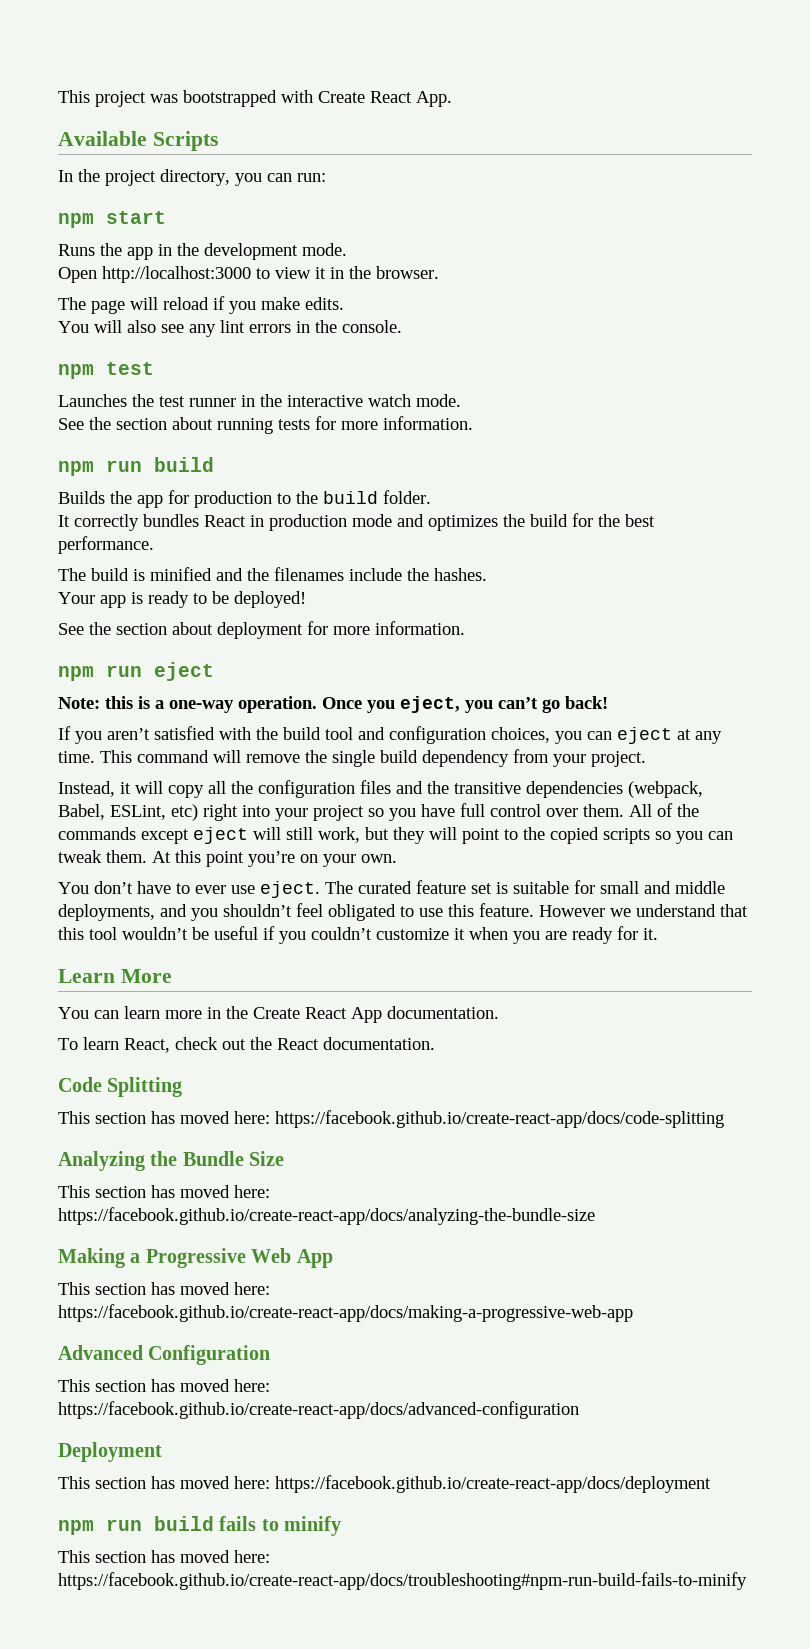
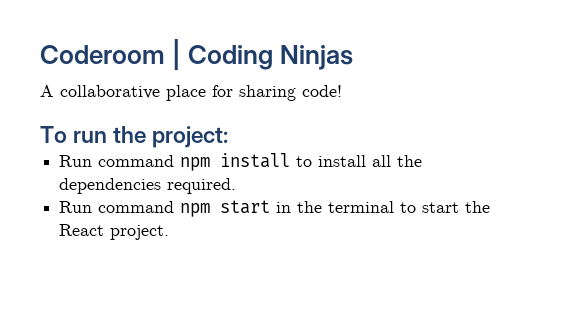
- This project was bootstrapped with Create React App.
- Available Scripts
- In the project directory, you can run:
- npm start
- Runs the app in the development mode.
- Open http://localhost:3000 to view it in the browser.
- The page will reload if you make edits.
- You will also see any lint errors in the console.
- npm test
- Launches the test runner in the interactive watch mode.
- See the section about running tests for more information.
- npm run build
- Builds the app for production to the build folder.
- It correctly bundles React in production mode and optimizes the build for the best performance.
- The build is minified and the filenames include the hashes.
- Your app is ready to be deployed!
- See the section about deployment for more information.
- npm run eject
- Note: this is a one-way operation. Once you eject, you can’t go back!
- If you aren’t satisfied with the build tool and configuration choices, you can eject at any time. This command will remove the single build dependency from your project.
- Instead, it will copy all the configuration files and the transitive dependencies (webpack, Babel, ESLint, etc) right into your project so you have full control over them. All of the commands except eject will still work, but they will point to the copied scripts so you can tweak them. At this point you’re on your own.
- You don’t have to ever use eject. The curated feature set is suitable for small and middle deployments, and you shouldn’t feel obligated to use this feature. However we understand that this tool wouldn’t be useful if you couldn’t customize it when you are ready for it.
- Learn More
- You can learn more in the Create React App documentation.
- To learn React, check out the React documentation.
- Code Splitting
- This section has moved here: https://facebook.github.io/create-react-app/docs/code-splitting
- Analyzing the Bundle Size
- This section has moved here: https://facebook.github.io/create-react-app/docs/analyzing-the-bundle-size
- Making a Progressive Web App
- This section has moved here: https://facebook.github.io/create-react-app/docs/making-a-progressive-web-app
- Advanced Configuration
- This section has moved here: https://facebook.github.io/create-react-app/docs/advanced-configuration
- Deployment
- This section has moved here: https://facebook.github.io/create-react-app/docs/deployment
- npm run build fails to minify
- This section has moved here: https://facebook.github.io/create-react-app/docs/troubleshooting#npm-run-build-fails-to-minify
+ Coderoom | Coding Ninjas
+ A collaborative place for sharing code!
+ To run the project:
+ Run command npm install to install all the dependencies required.
+ Run command npm start in the terminal to start the React project.

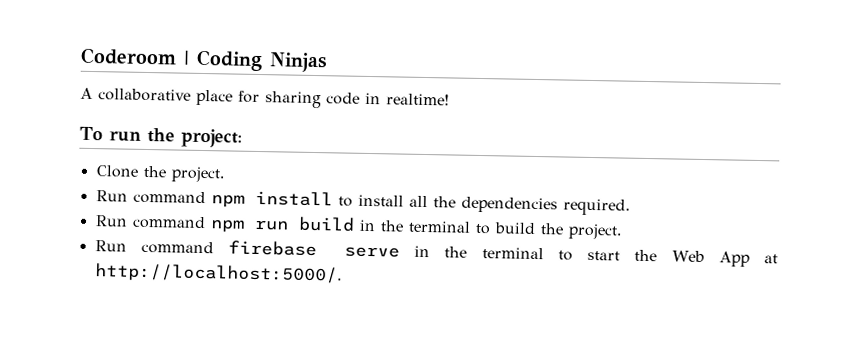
- A collaborative place for sharing code!
+ A collaborative place for sharing code in realtime!
+ Clone the project.
- Run command npm start in the terminal to start the React project.
+ Run command npm run build in the terminal to build the project.
+ Run command firebase serve in the terminal to start the Web App at http://localhost:5000/.

